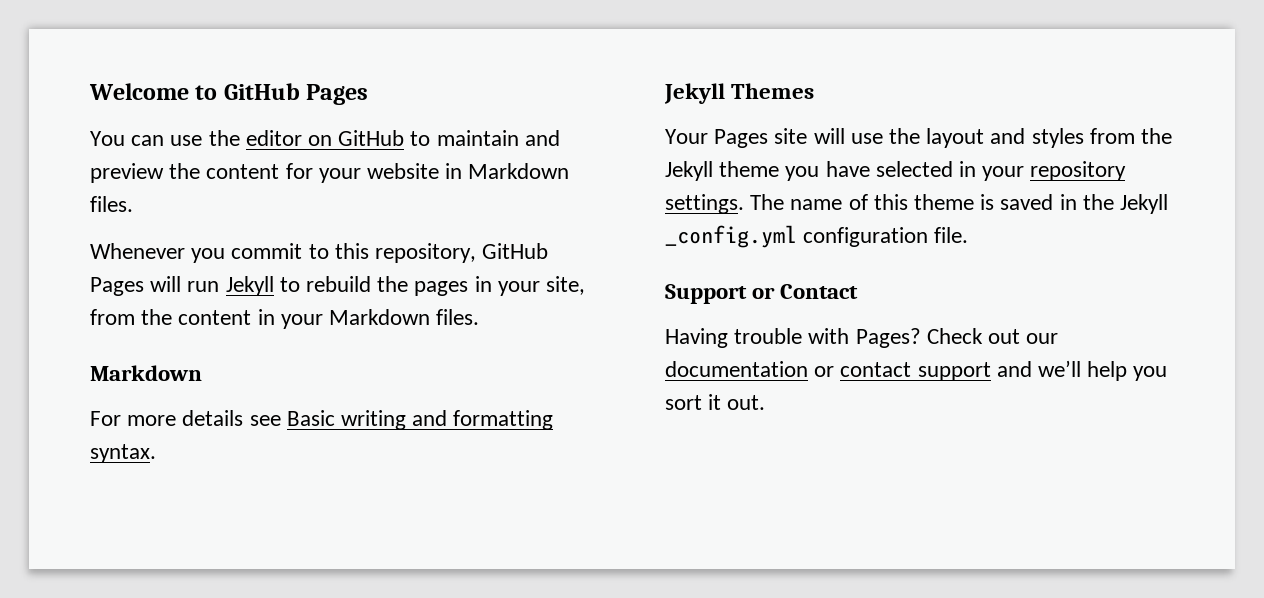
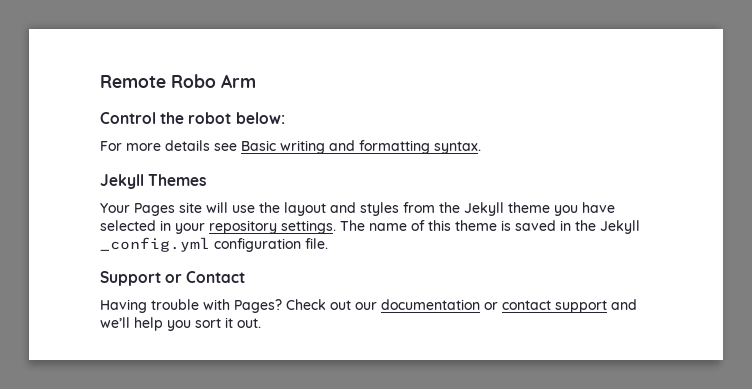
- Welcome to GitHub Pages
- You can use the editor on GitHub to maintain and preview the content for your website in Markdown files.
- Whenever you commit to this repository, GitHub Pages will run Jekyll to rebuild the pages in your site, from the content in your Markdown files.
- Markdown
+ Remote Robo Arm
+ Control the robot below:

